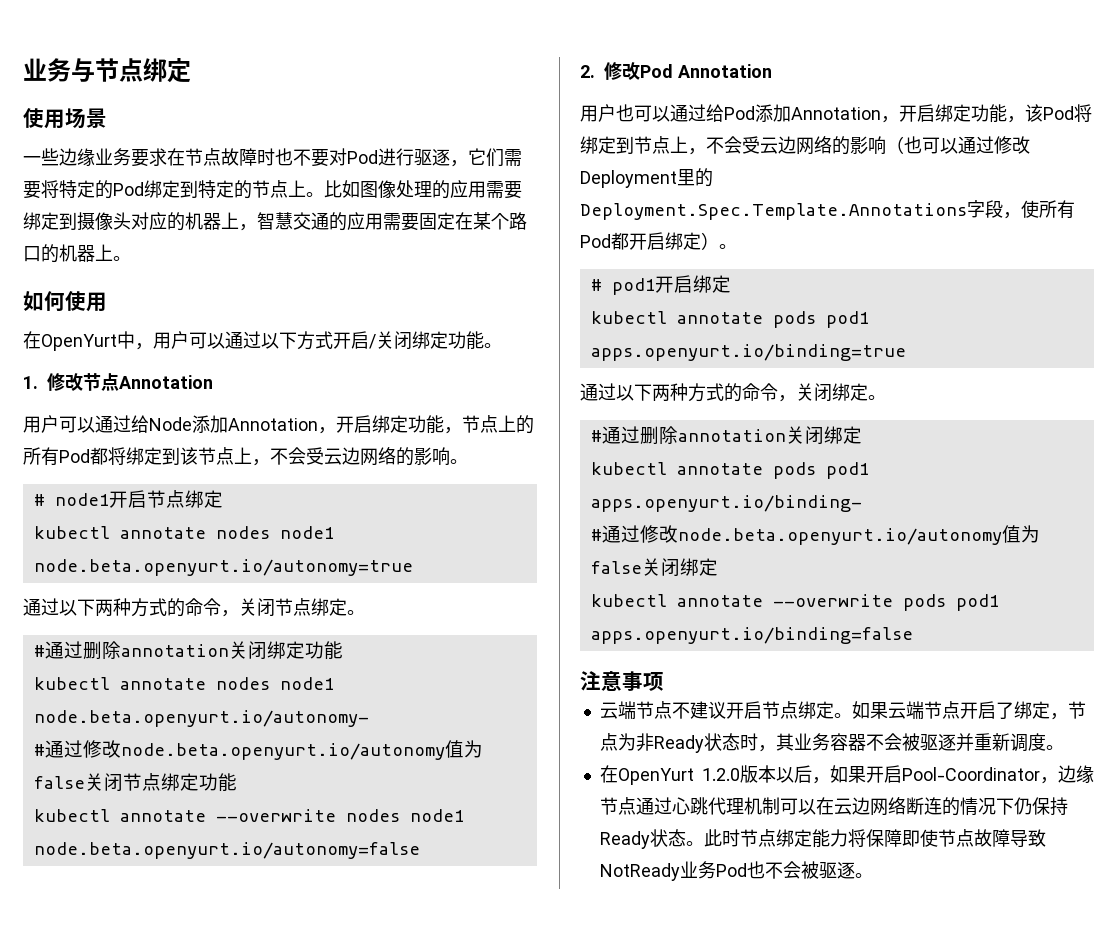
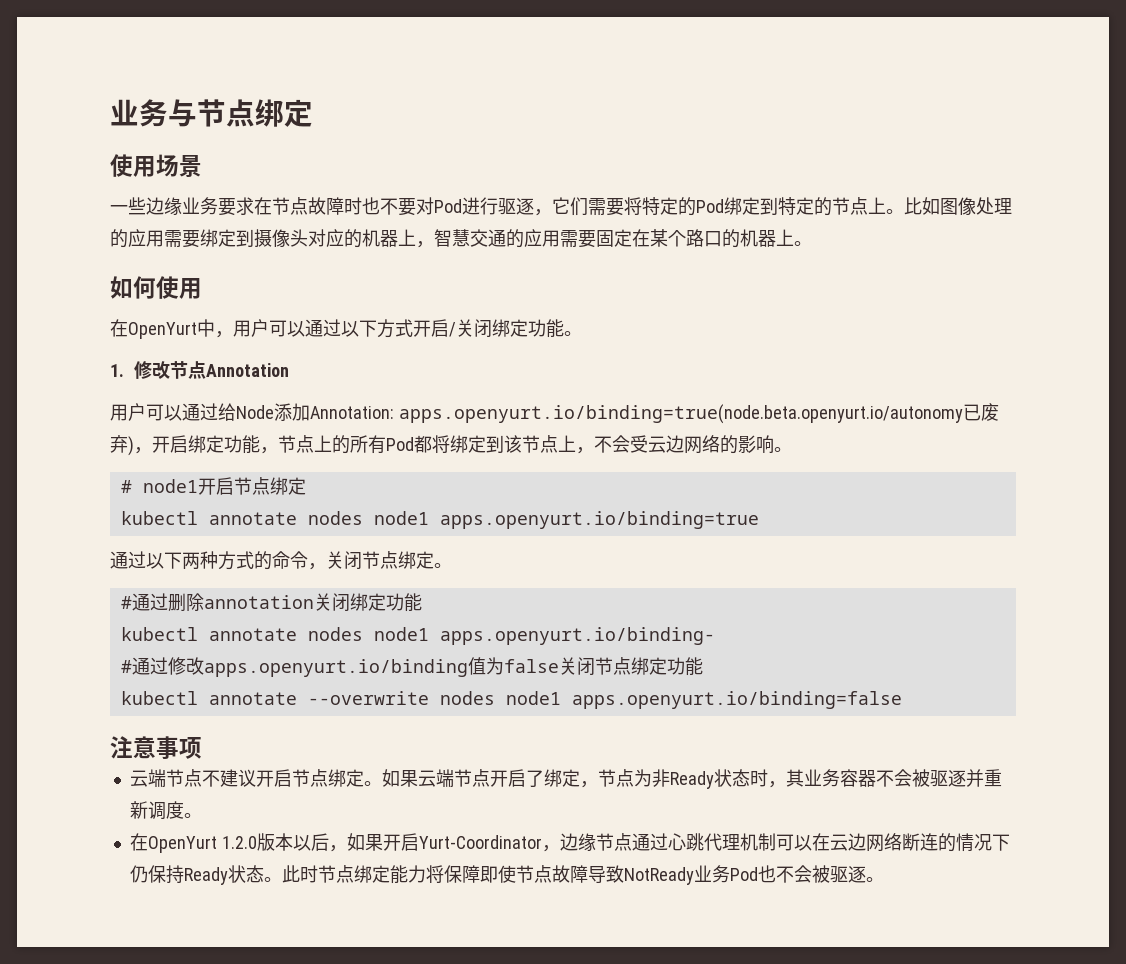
- 用户可以通过给Node添加Annotation，开启绑定功能，节点上的所有Pod都将绑定到该节点上，不会受云边网络的影响。
+ 用户可以通过给Node添加Annotation: apps.openyurt.io/binding=true(node.beta.openyurt.io/autonomy已废弃)，开启绑定功能，节点上的所有Pod都将绑定到该节点上，不会受云边网络的影响。
- kubectl annotate nodes node1 node.beta.openyurt.io/autonomy=true
+ kubectl annotate nodes node1 apps.openyurt.io/binding=true
- kubectl annotate nodes node1 node.beta.openyurt.io/autonomy-
- #通过修改node.beta.openyurt.io/autonomy值为false关闭节点绑定功能
+ kubectl annotate nodes node1 apps.openyurt.io/binding-
+ #通过修改apps.openyurt.io/binding值为false关闭节点绑定功能
- kubectl annotate --overwrite nodes node1 node.beta.openyurt.io/autonomy=false
- 2.修改Pod Annotation
- 用户也可以通过给Pod添加Annotation，开启绑定功能，该Pod将绑定到节点上，不会受云边网络的影响（也可以通过修改Deployment里的Deployment.Spec.Template.Annotations字段，使所有Pod都开启绑定）。
- # pod1开启绑定
- kubectl annotate pods pod1 apps.openyurt.io/binding=true
- 通过以下两种方式的命令，关闭绑定。
- #通过删除annotation关闭绑定
- kubectl annotate pods pod1 apps.openyurt.io/binding-
- #通过修改node.beta.openyurt.io/autonomy值为false关闭绑定
- kubectl annotate --overwrite pods pod1 apps.openyurt.io/binding=false
+ kubectl annotate --overwrite nodes node1 apps.openyurt.io/binding=false
- 在OpenYurt 1.2.0版本以后，如果开启Pool-Coordinator，边缘节点通过心跳代理机制可以在云边网络断连的情况下仍保持Ready状态。
+ 在OpenYurt 1.2.0版本以后，如果开启Yurt-Coordinator，边缘节点通过心跳代理机制可以在云边网络断连的情况下仍保持Ready状态。

